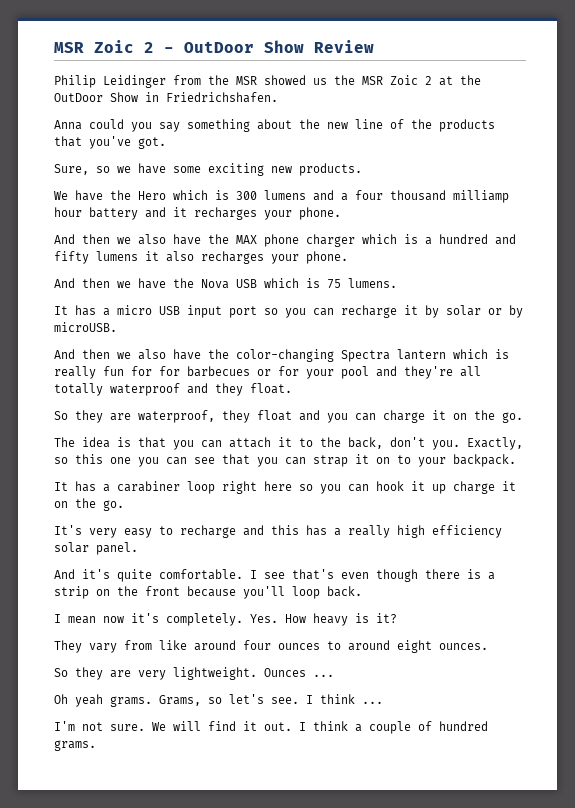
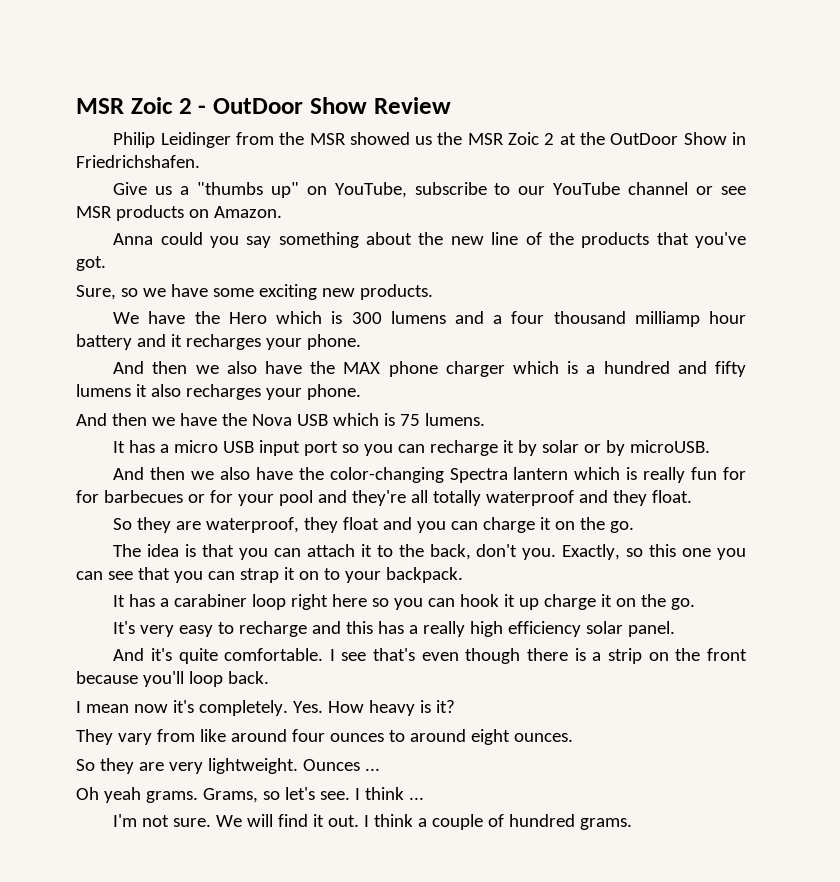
+ Give us a "thumbs up" on YouTube, subscribe to our YouTube channel or see MSR products on Amazon.

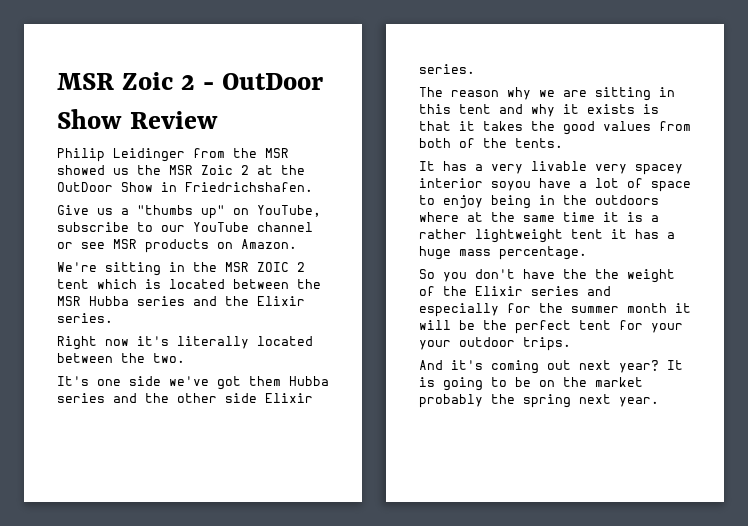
- Anna could you say something about the new line of the products that you've got.
- Sure, so we have some exciting new products.
- We have the Hero which is 300 lumens and a four thousand milliamp hour battery and it recharges your phone.
- And then we also have the MAX phone charger which is a hundred and fifty lumens it also recharges your phone.
- And then we have the Nova USB which is 75 lumens.
- It has a micro USB input port so you can recharge it by solar or by microUSB.
- And then we also have the color-changing Spectra lantern which is really fun for for barbecues or for your pool and they're all totally waterproof and they float.
- So they are waterproof, they float and you can charge it on the go.
- The idea is that you can attach it to the back, don't you. Exactly, so this one you can see that you can strap it on to your backpack.
- It has a carabiner loop right here so you can hook it up charge it on the go.
- It's very easy to recharge and this has a really high efficiency solar panel.
- And it's quite comfortable. I see that's even though there is a strip on the front because you'll loop back.
- I mean now it's completely. Yes. How heavy is it?
- They vary from like around four ounces to around eight ounces.
- So they are very lightweight. Ounces ...
- Oh yeah grams. Grams, so let's see. I think ...
- I'm not sure. We will find it out. I think a couple of hundred grams.
+ We're sitting in the MSR ZOIC 2 tent which is located between the MSR Hubba series and the Elixir series.
+ Right now it's literally located between the two.
+ It's one side we've got them Hubba series and the other side Elixir series.
+ The reason why we are sitting in this tent and why it exists is that it takes the good values from both of the tents.
+ It has a very livable very spacey interior soyou have a lot of space to enjoy being in the outdoors where at the same time it is a rather lightweight tent it has a huge mass percentage.
+ So you don't have the the weight of the Elixir series and especially for the summer month it will be the perfect tent for your your outdoor trips.
+ And it's coming out next year? It is going to be on the market probably the spring next year.

